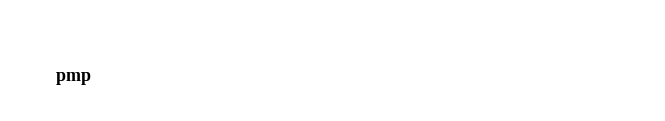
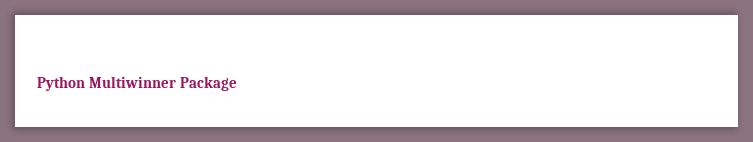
- pmp
+ Python Multiwinner Package

